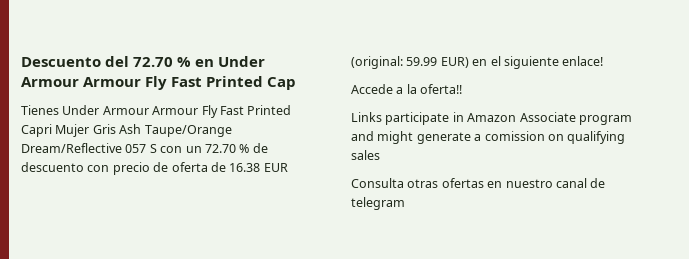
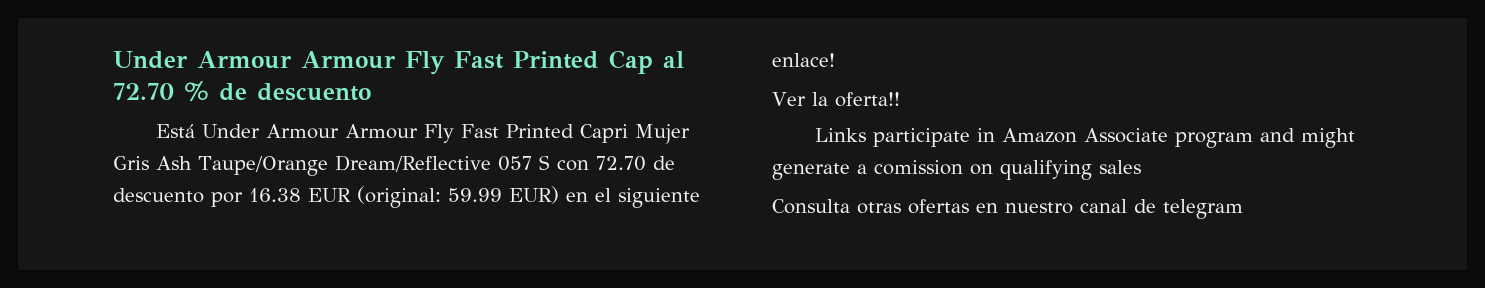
- Descuento del 72.70 % en Under Armour Armour Fly Fast Printed Cap
- Tienes Under Armour Armour Fly Fast Printed Capri Mujer Gris Ash Taupe/Orange Dream/Reflective 057 S con un 72.70 % de descuento con precio de oferta de 16.38 EUR (original: 59.99 EUR) en el siguiente enlace!
+ Under Armour Armour Fly Fast Printed Cap al 72.70 % de descuento
+ Está Under Armour Armour Fly Fast Printed Capri Mujer Gris Ash Taupe/Orange Dream/Reflective 057 S con 72.70 de descuento por 16.38 EUR (original: 59.99 EUR) en el siguiente enlace!
- Accede a la oferta!!
+ Ver la oferta!!

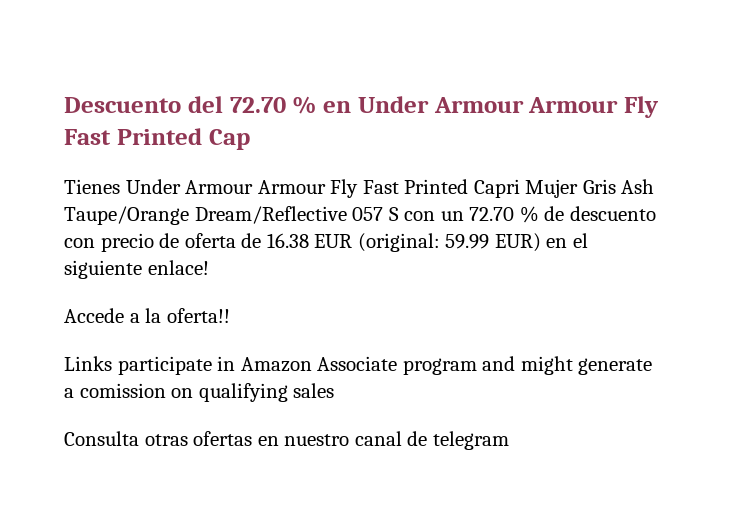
- Under Armour Armour Fly Fast Printed Cap al 72.70 % de descuento
- Está Under Armour Armour Fly Fast Printed Capri Mujer Gris Ash Taupe/Orange Dream/Reflective 057 S con 72.70 de descuento por 16.38 EUR (original: 59.99 EUR) en el siguiente enlace!
+ Descuento del 72.70 % en Under Armour Armour Fly Fast Printed Cap
+ Tienes Under Armour Armour Fly Fast Printed Capri Mujer Gris Ash Taupe/Orange Dream/Reflective 057 S con un 72.70 % de descuento con precio de oferta de 16.38 EUR (original: 59.99 EUR) en el siguiente enlace!
- Ver la oferta!!
+ Accede a la oferta!!

